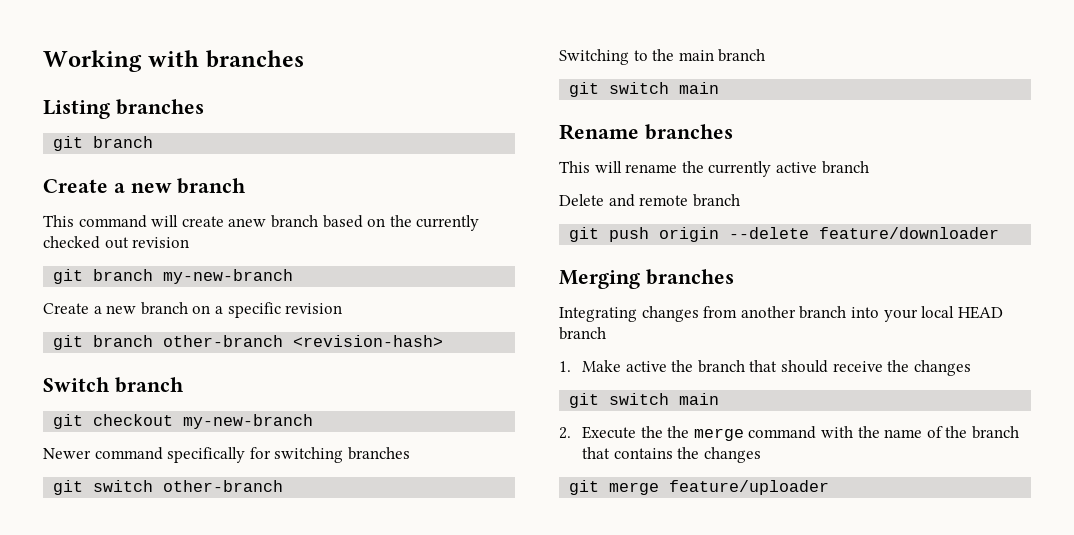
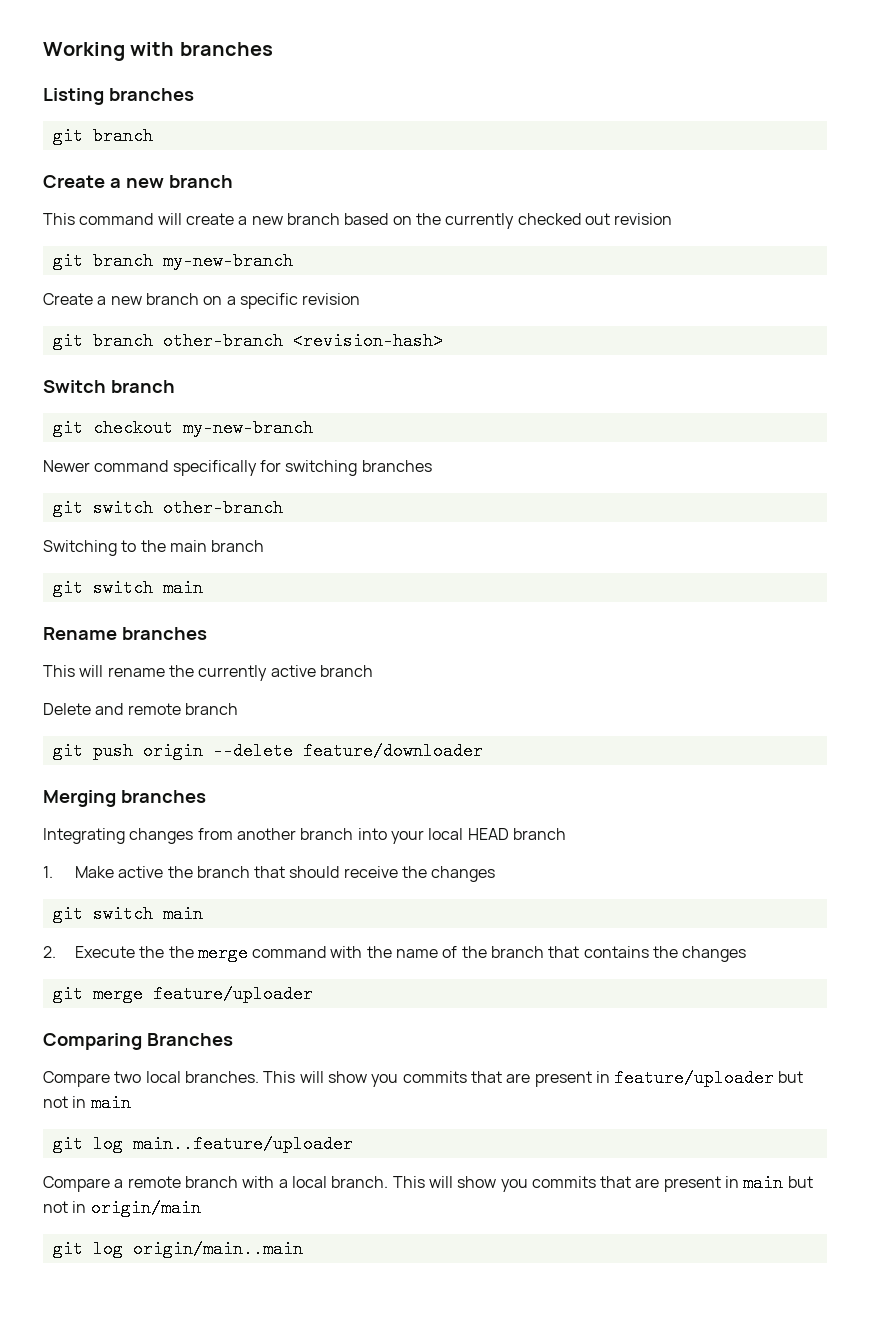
- This command will create anew branch based on the currently checked out revision
+ This command will create a new branch based on the currently checked out revision
+ Comparing Branches
+ Compare two local branches. This will show you commits that are present in feature/uploader but not in main
+ git log main..feature/uploader
+ Compare a remote branch with a local branch. This will show you commits that are present in main but not in origin/main
+ git log origin/main..main

